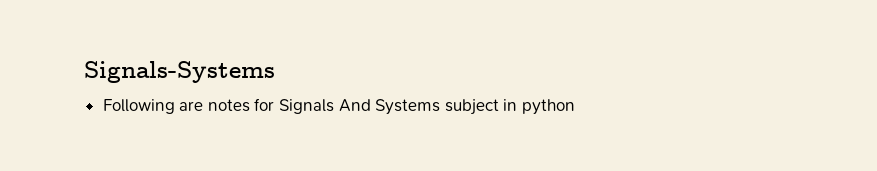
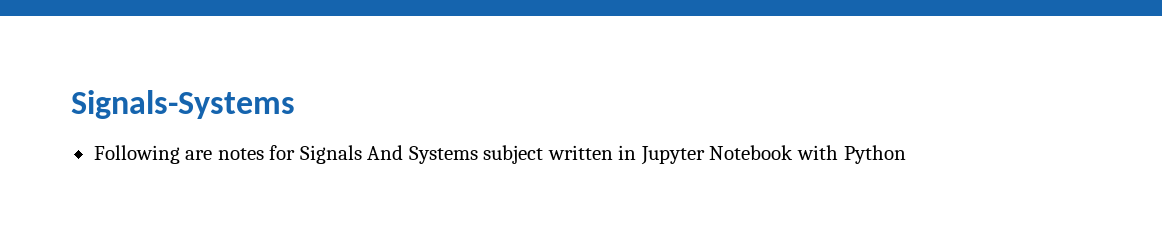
- Following are notes for Signals And Systems subject in python
+ Following are notes for Signals And Systems subject written in Jupyter Notebook with Python

